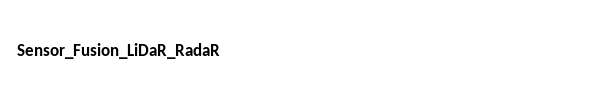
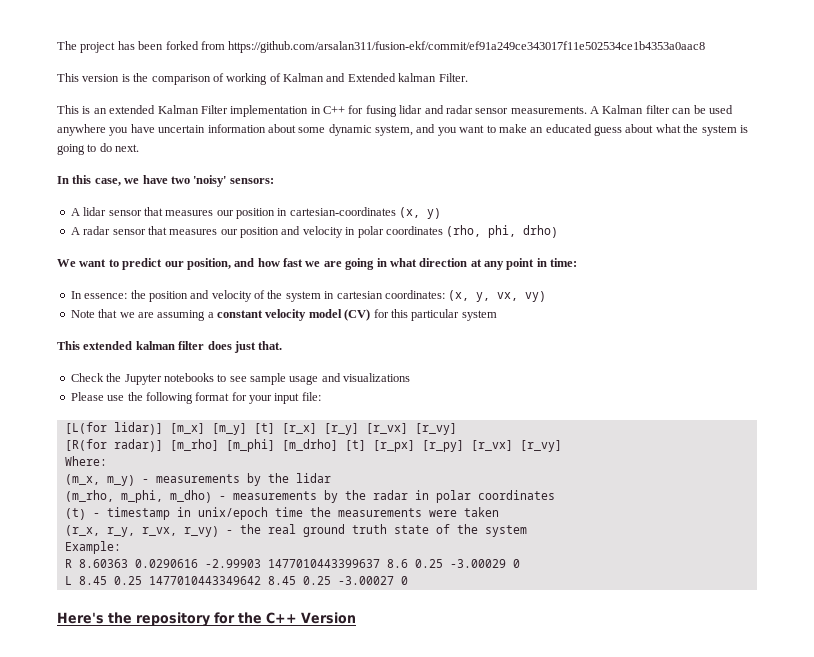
- Sensor_Fusion_LiDaR_RadaR
+ The project has been forked from https://github.com/arsalan311/fusion-ekf/commit/ef91a249ce343017f11e502534ce1b4353a0aac8
+ This version is the comparison of working of Kalman and Extended kalman Filter.
+ This is an extended Kalman Filter implementation in C++ for fusing lidar and radar sensor measurements. A Kalman filter can be used anywhere you have uncertain information about some dynamic system, and you want to make an educated guess about what the system is going to do next.
+ In this case, we have two 'noisy' sensors:
+ A lidar sensor that measures our position in cartesian-coordinates (x, y)
+ A radar sensor that measures our position and velocity in polar coordinates (rho, phi, drho)
+ We want to predict our position, and how fast we are going in what direction at any point in time:
+ In essence: the position and velocity of the system in cartesian coordinates: (x, y, vx, vy)
+ Note that we are assuming a constant velocity model (CV) for this particular system
+ This extended kalman filter does just that.
+ Check the Jupyter notebooks to see sample usage and visualizations
+ Please use the following format for your input file:
+ [L(for lidar)] [m_x] [m_y] [t] [r_x] [r_y] [r_vx] [r_vy]
+ [R(for radar)] [m_rho] [m_phi] [m_drho] [t] [r_px] [r_py] [r_vx] [r_vy]
+ Where:
+ (m_x, m_y) - measurements by the lidar
+ (m_rho, m_phi, m_dho) - measurements by the radar in polar coordinates
+ (t) - timestamp in unix/epoch time the measurements were taken
+ (r_x, r_y, r_vx, r_vy) - the real ground truth state of the system
+ Example:
+ R 8.60363 0.0290616 -2.99903 1477010443399637 8.6 0.25 -3.00029 0
+ L 8.45 0.25 1477010443349642 8.45 0.25 -3.00027 0
+ Here's the repository for the C++ Version

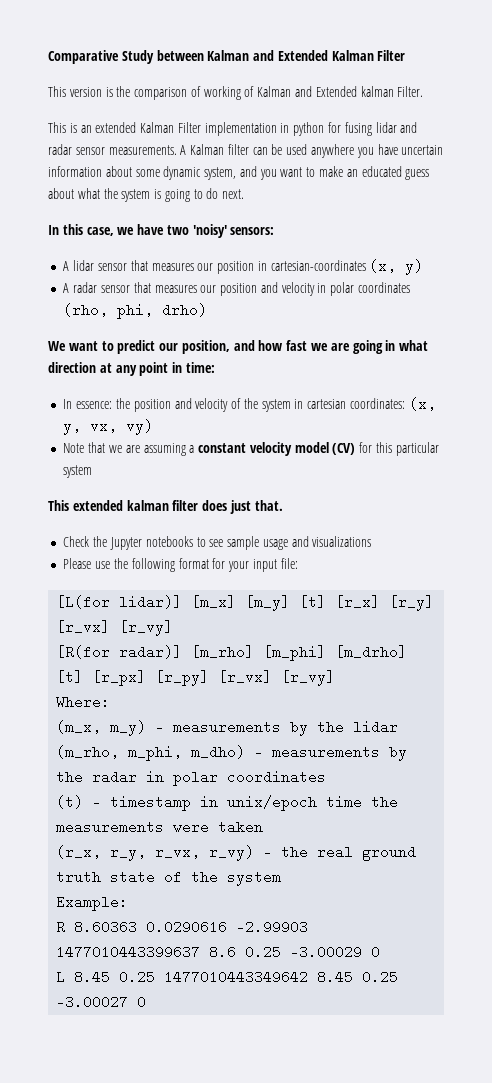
- The project has been forked from https://github.com/arsalan311/fusion-ekf/commit/ef91a249ce343017f11e502534ce1b4353a0aac8
+ Comparative Study between Kalman and Extended Kalman Filter
- This is an extended Kalman Filter implementation in C++ for fusing lidar and radar sensor measurements.
+ This is an extended Kalman Filter implementation in python for fusing lidar and radar sensor measurements.
- Here's the repository for the C++ Version

